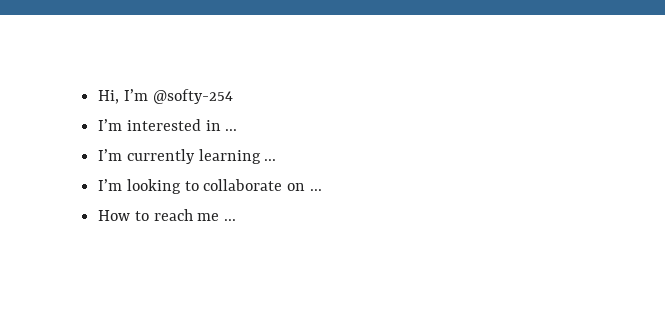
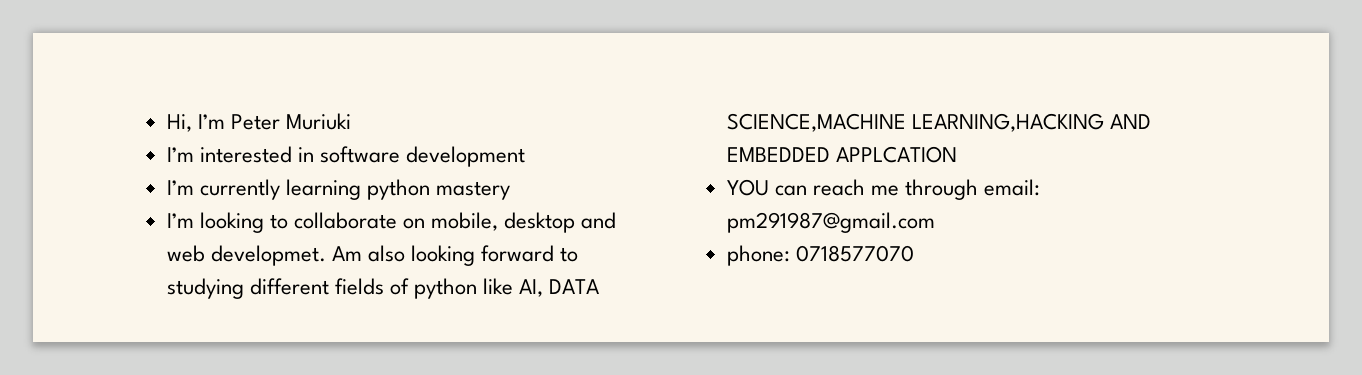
- Hi, I’m @softy-254
+ Hi, I’m Peter Muriuki
- I’m interested in ...
+ I’m interested in software development
- I’m currently learning ...
+ I’m currently learning python mastery
- I’m looking to collaborate on ...
- How to reach me ...
+ I’m looking to collaborate on mobile, desktop and web developmet. Am also looking forward to studying different fields of python like AI, DATA SCIENCE,MACHINE LEARNING,HACKING AND EMBEDDED APPLCATION
+ YOU can reach me through email: pm291987@gmail.com
+ phone: 0718577070

